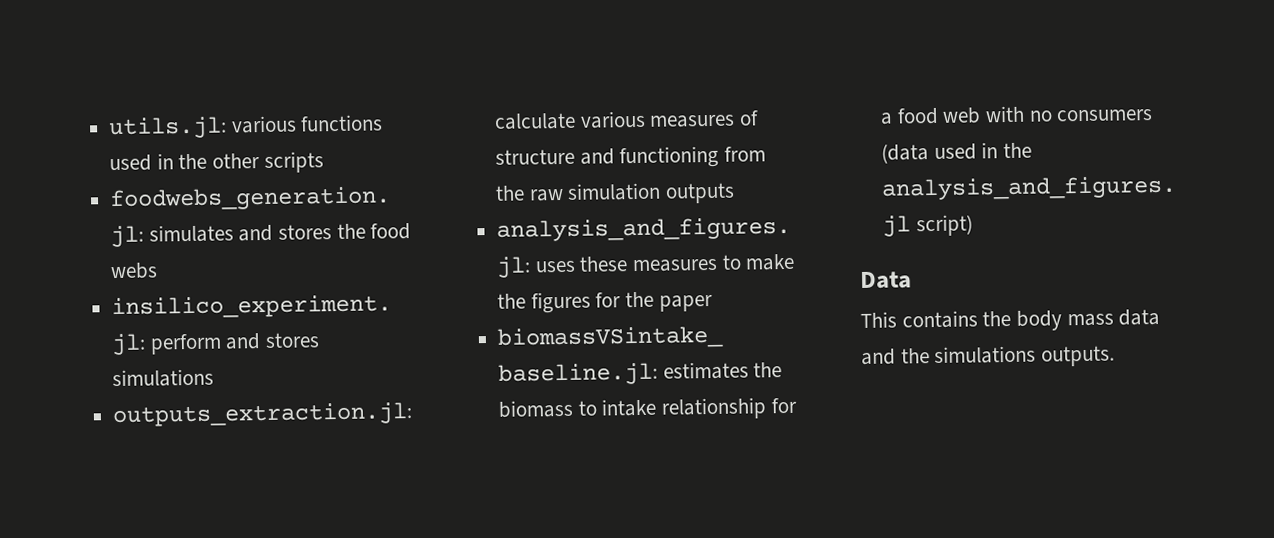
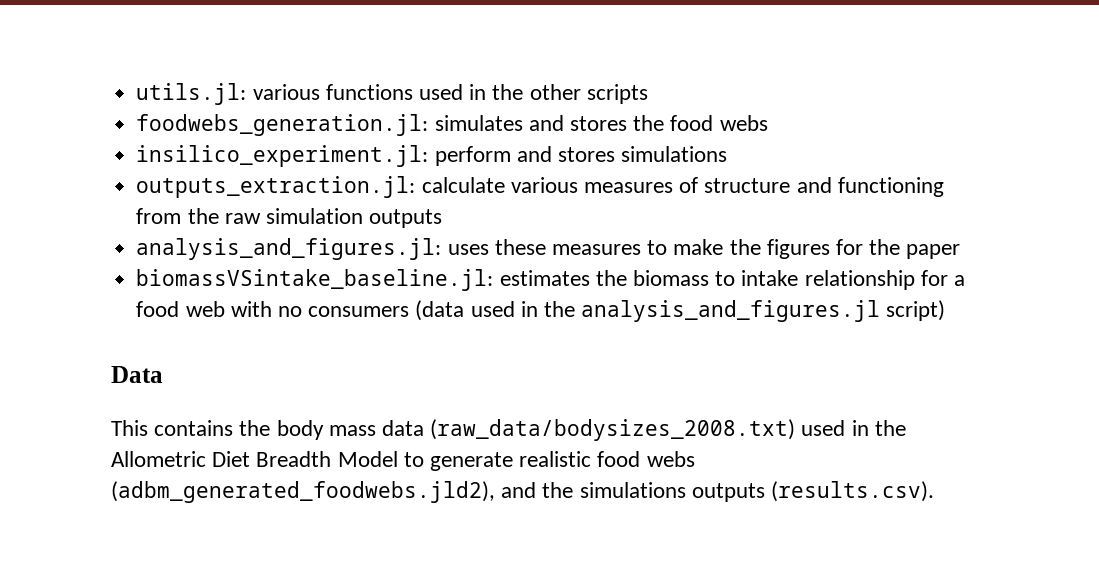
- This contains the body mass data and the simulations outputs.
+ This contains the body mass data (raw_data/bodysizes_2008.txt) used in the Allometric Diet Breadth Model to generate realistic food webs (adbm_generated_foodwebs.jld2), and the simulations outputs (results.csv).

